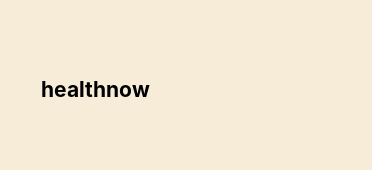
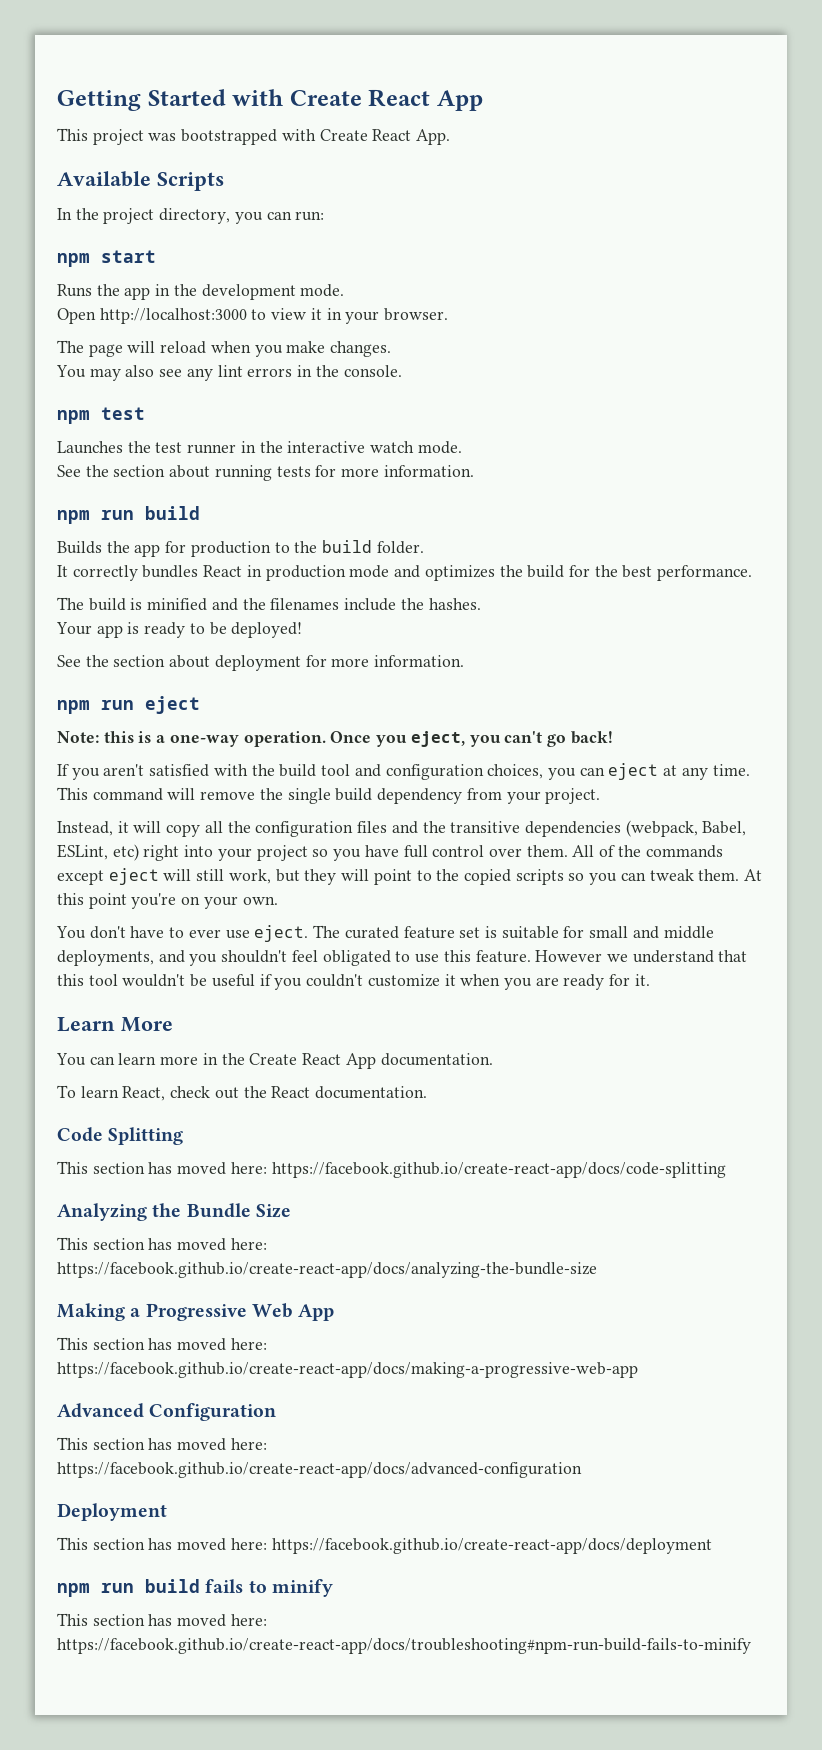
- healthnow
+ Getting Started with Create React App
+ This project was bootstrapped with Create React App.
+ Available Scripts
+ In the project directory, you can run:
+ npm start
+ Runs the app in the development mode.
+ Open http://localhost:3000 to view it in your browser.
+ The page will reload when you make changes.
+ You may also see any lint errors in the console.
+ npm test
+ Launches the test runner in the interactive watch mode.
+ See the section about running tests for more information.
+ npm run build
+ Builds the app for production to the build folder.
+ It correctly bundles React in production mode and optimizes the build for the best performance.
+ The build is minified and the filenames include the hashes.
+ Your app is ready to be deployed!
+ See the section about deployment for more information.
+ npm run eject
+ Note: this is a one-way operation. Once you eject, you can't go back!
+ If you aren't satisfied with the build tool and configuration choices, you can eject at any time. This command will remove the single build dependency from your project.
+ Instead, it will copy all the configuration files and the transitive dependencies (webpack, Babel, ESLint, etc) right into your project so you have full control over them. All of the commands except eject will still work, but they will point to the copied scripts so you can tweak them. At this point you're on your own.
+ You don't have to ever use eject. The curated feature set is suitable for small and middle deployments, and you shouldn't feel obligated to use this feature. However we understand that this tool wouldn't be useful if you couldn't customize it when you are ready for it.
+ Learn More
+ You can learn more in the Create React App documentation.
+ To learn React, check out the React documentation.
+ Code Splitting
+ This section has moved here: https://facebook.github.io/create-react-app/docs/code-splitting
+ Analyzing the Bundle Size
+ This section has moved here: https://facebook.github.io/create-react-app/docs/analyzing-the-bundle-size
+ Making a Progressive Web App
+ This section has moved here: https://facebook.github.io/create-react-app/docs/making-a-progressive-web-app
+ Advanced Configuration
+ This section has moved here: https://facebook.github.io/create-react-app/docs/advanced-configuration
+ Deployment
+ This section has moved here: https://facebook.github.io/create-react-app/docs/deployment
+ npm run build fails to minify
+ This section has moved here: https://facebook.github.io/create-react-app/docs/troubleshooting#npm-run-build-fails-to-minify

